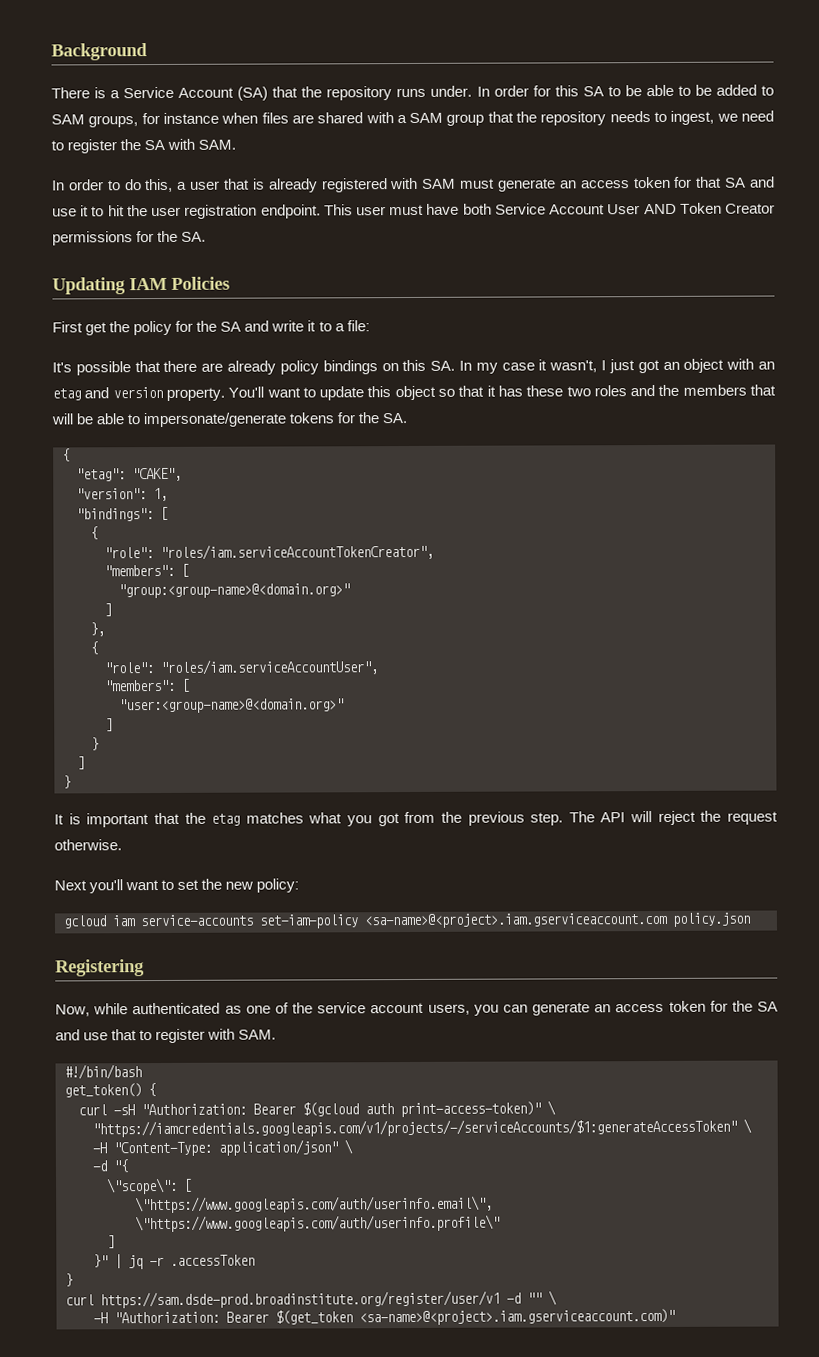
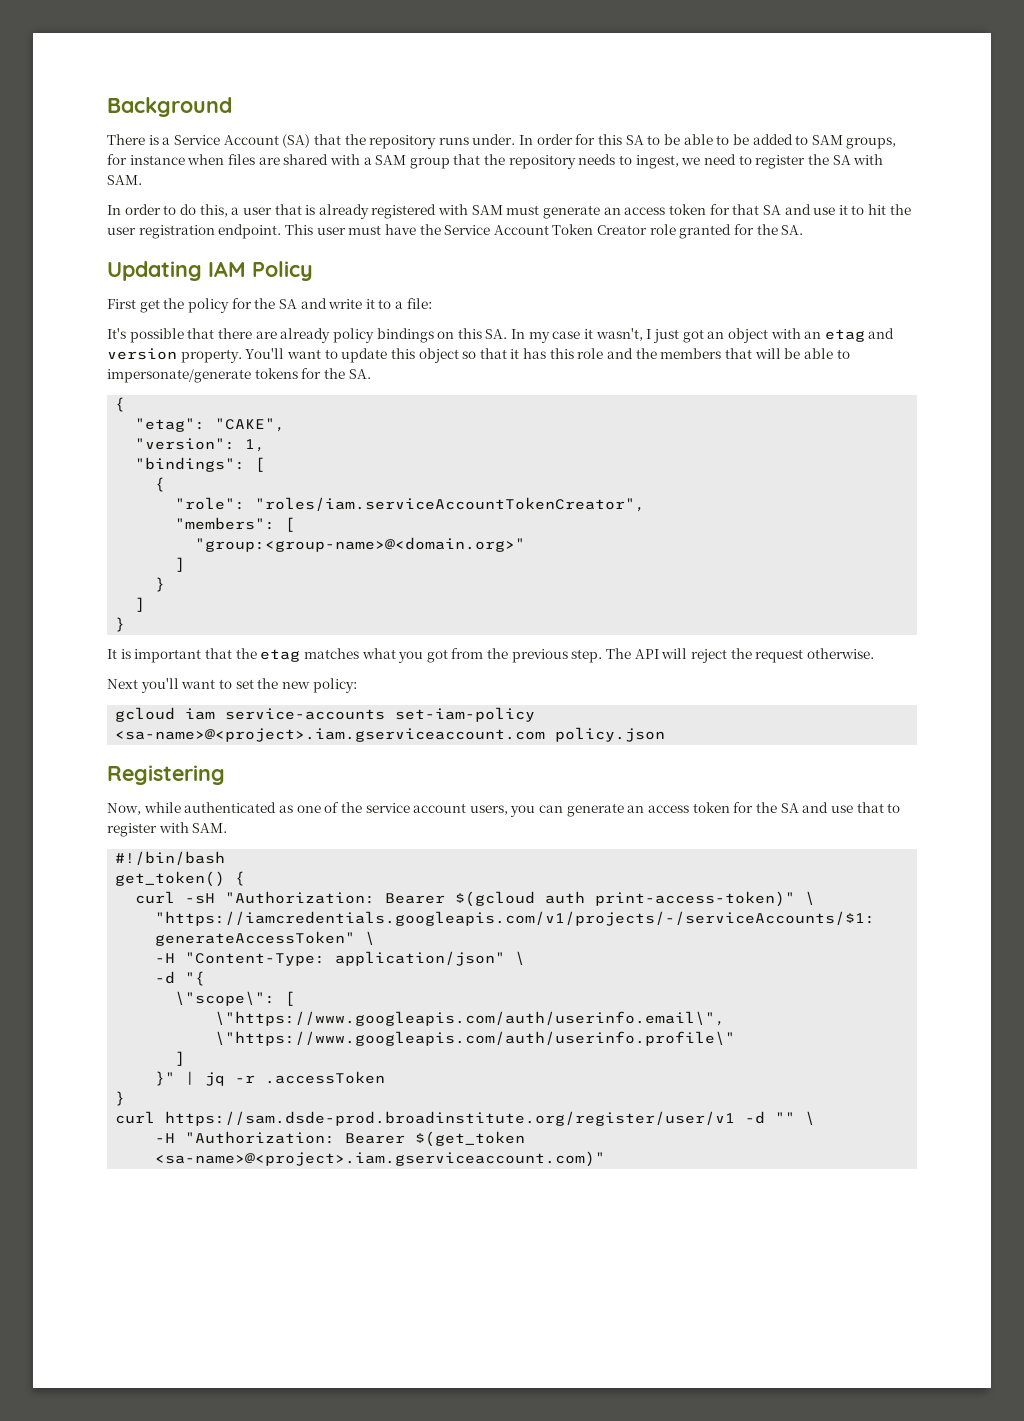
- This user must have both Service Account User AND Token Creator permissions for the SA.
+ This user must have the Service Account Token Creator role granted for the SA.
- Updating IAM Policies
+ Updating IAM Policy
- You'll want to update this object so that it has these two roles and the members that will be able to impersonate/generate tokens for the SA.
+ You'll want to update this object so that it has this role and the members that will be able to impersonate/generate tokens for the SA.
- },
- {
- "role": "roles/iam.serviceAccountUser",
- "members": [
- "user:<group-name>@<domain.org>"
- ]

